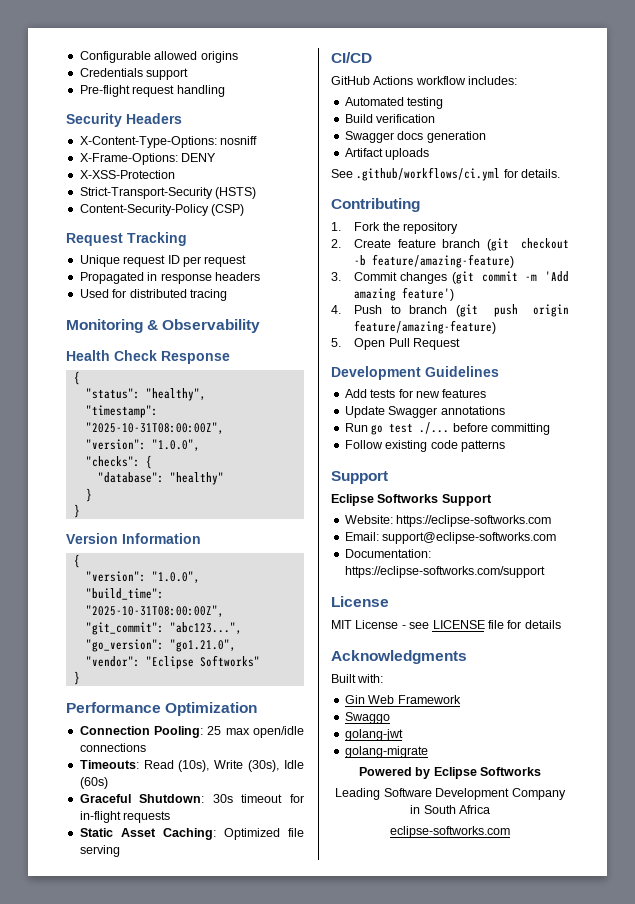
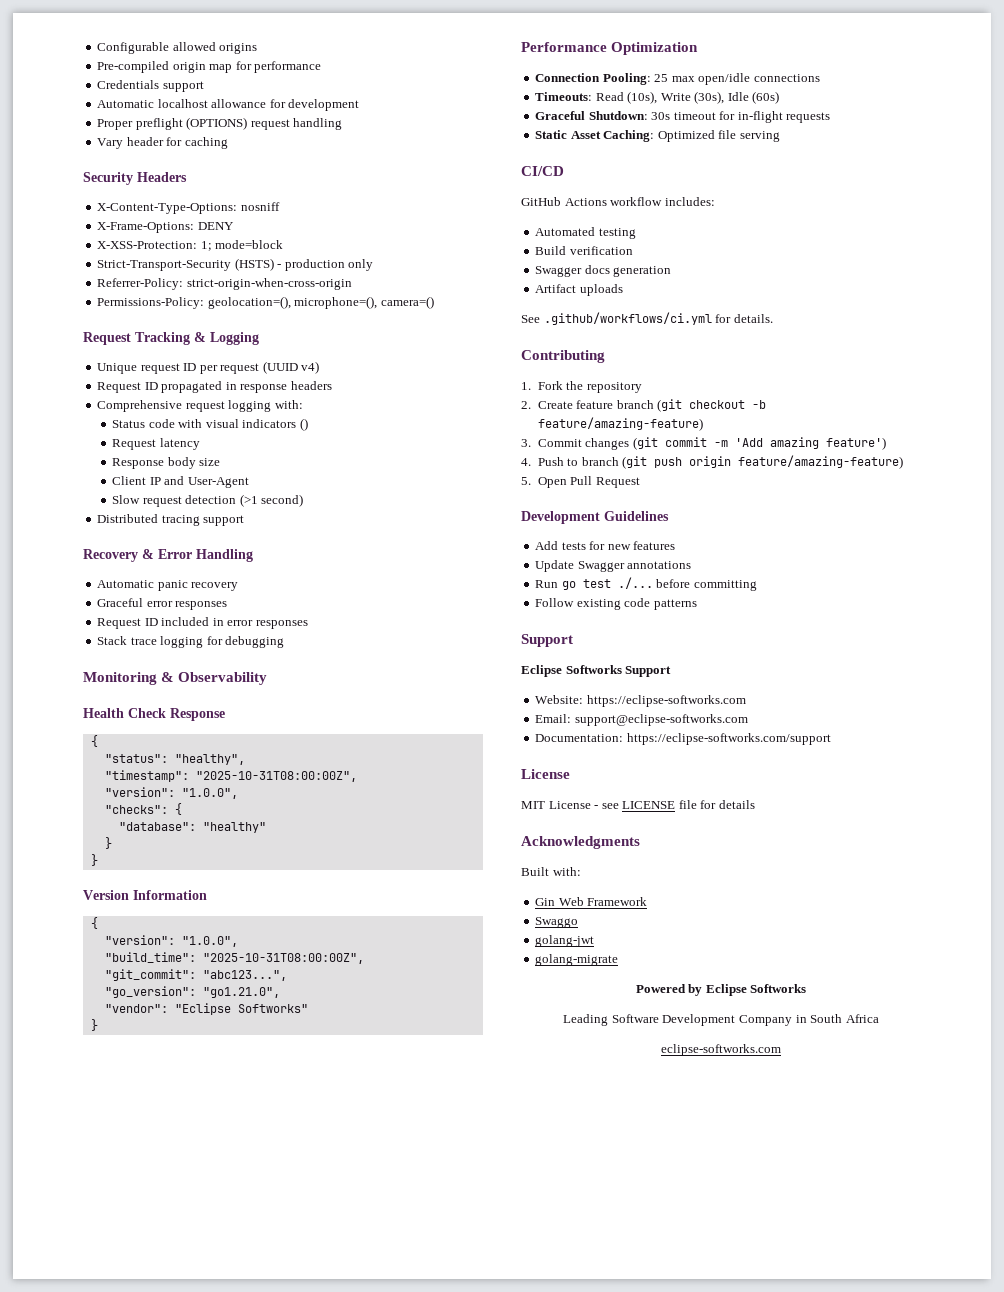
+ Pre-compiled origin map for performance
  Credentials support
- Pre-flight request handling
+ Automatic localhost allowance for development
+ Proper preflight (OPTIONS) request handling
+ Vary header for caching
- X-XSS-Protection
+ X-XSS-Protection: 1; mode=block
- Strict-Transport-Security (HSTS)
- Content-Security-Policy (CSP)
+ Strict-Transport-Security (HSTS) - production only
+ Referrer-Policy: strict-origin-when-cross-origin
+ Permissions-Policy: geolocation=(), microphone=(), camera=()
- Request Tracking
+ Request Tracking & Logging
- Unique request ID per request
- Propagated in response headers
- Used for distributed tracing
+ Unique request ID per request (UUID v4)
+ Request ID propagated in response headers
+ Comprehensive request logging with:
+ Status code with visual indicators ()
+ Request latency
+ Response body size
+ Client IP and User-Agent
+ Slow request detection (>1 second)
+ Distributed tracing support
+ Recovery & Error Handling
+ Automatic panic recovery
+ Graceful error responses
+ Request ID included in error responses
+ Stack trace logging for debugging

